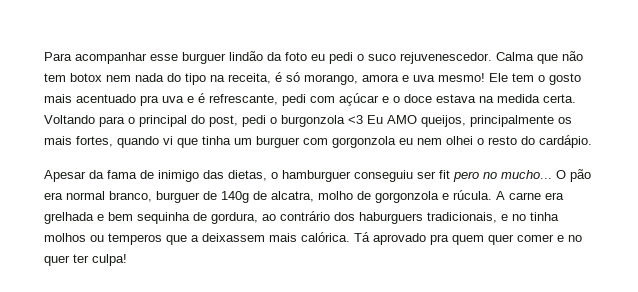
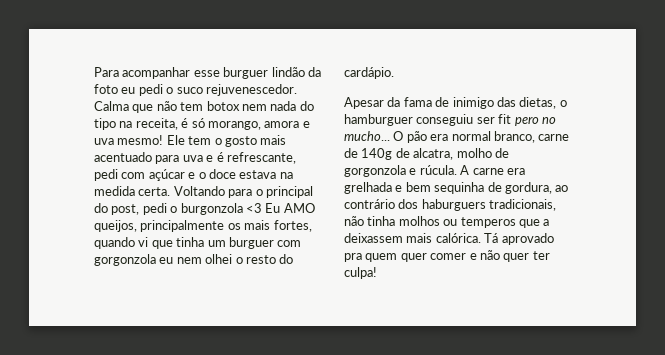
- Ele tem o gosto mais acentuado pra uva e é refrescante, pedi com açúcar e o doce estava na medida certa.
+ Ele tem o gosto mais acentuado para uva e é refrescante, pedi com açúcar e o doce estava na medida certa.
- O pão era normal branco, burguer de 140g de alcatra, molho de gorgonzola e rúcula.
+ O pão era normal branco, carne de 140g de alcatra, molho de gorgonzola e rúcula.
- A carne era grelhada e bem sequinha de gordura, ao contrário dos haburguers tradicionais, e no tinha molhos ou temperos que a deixassem mais calórica.
+ A carne era grelhada e bem sequinha de gordura, ao contrário dos haburguers tradicionais, não tinha molhos ou temperos que a deixassem mais calórica.
- Tá aprovado pra quem quer comer e no quer ter culpa!
+ Tá aprovado pra quem quer comer e não quer ter culpa!

